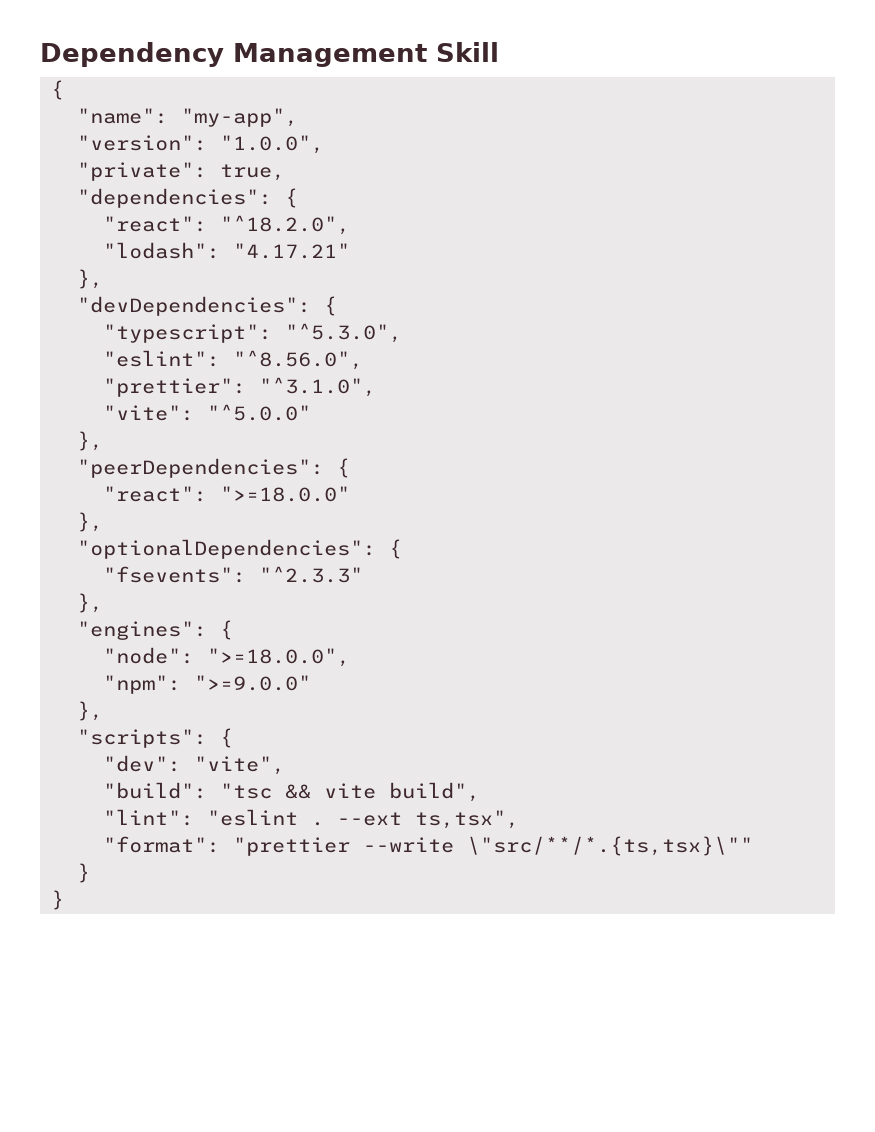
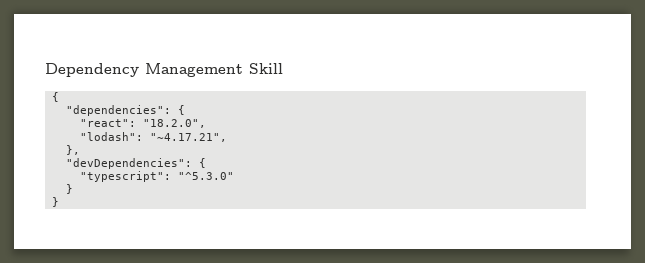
- "name": "my-app",
- "version": "1.0.0",
- "private": true,
- "react": "^18.2.0",
+ "react": "18.2.0",
- "lodash": "4.17.21"
+ "lodash": "~4.17.21",
- "typescript": "^5.3.0",
- "eslint": "^8.56.0",
- "prettier": "^3.1.0",
- "vite": "^5.0.0"
- },
- "peerDependencies": {
- "react": ">=18.0.0"
- },
- "optionalDependencies": {
- "fsevents": "^2.3.3"
- },
- "engines": {
- "node": ">=18.0.0",
- "npm": ">=9.0.0"
- },
- "scripts": {
- "dev": "vite",
- "build": "tsc && vite build",
- "lint": "eslint . --ext ts,tsx",
- "format": "prettier --write \"src/**/*.{ts,tsx}\""
+ "typescript": "^5.3.0"

